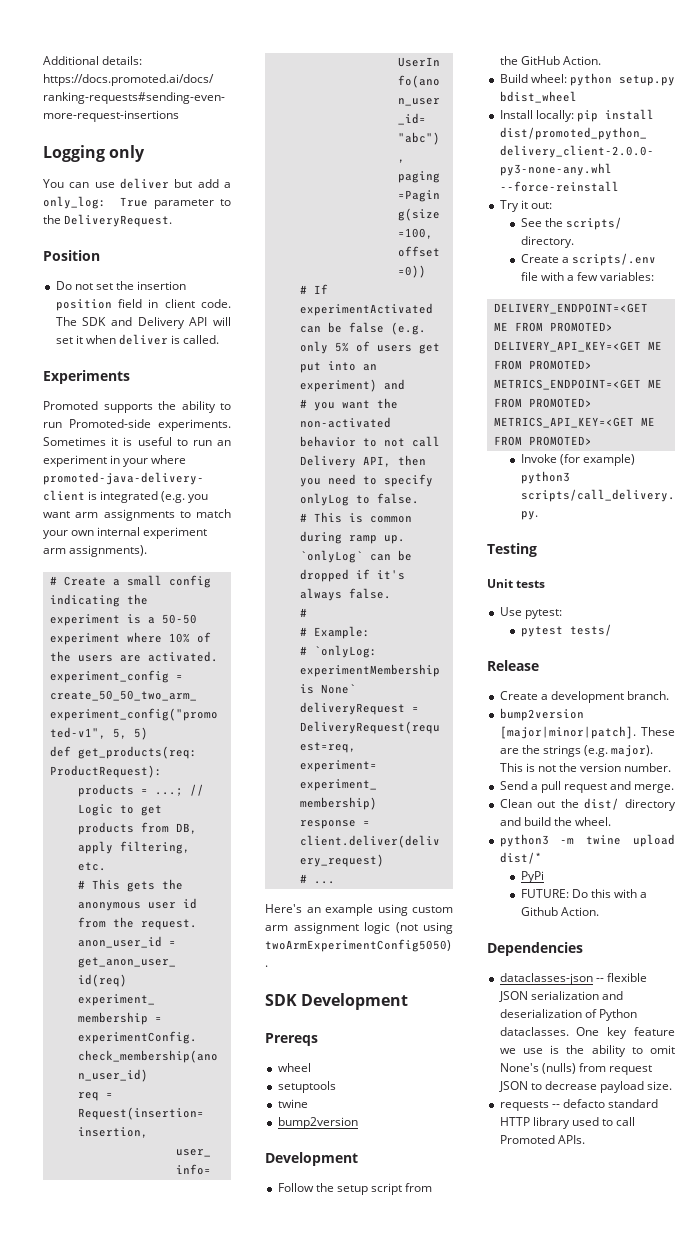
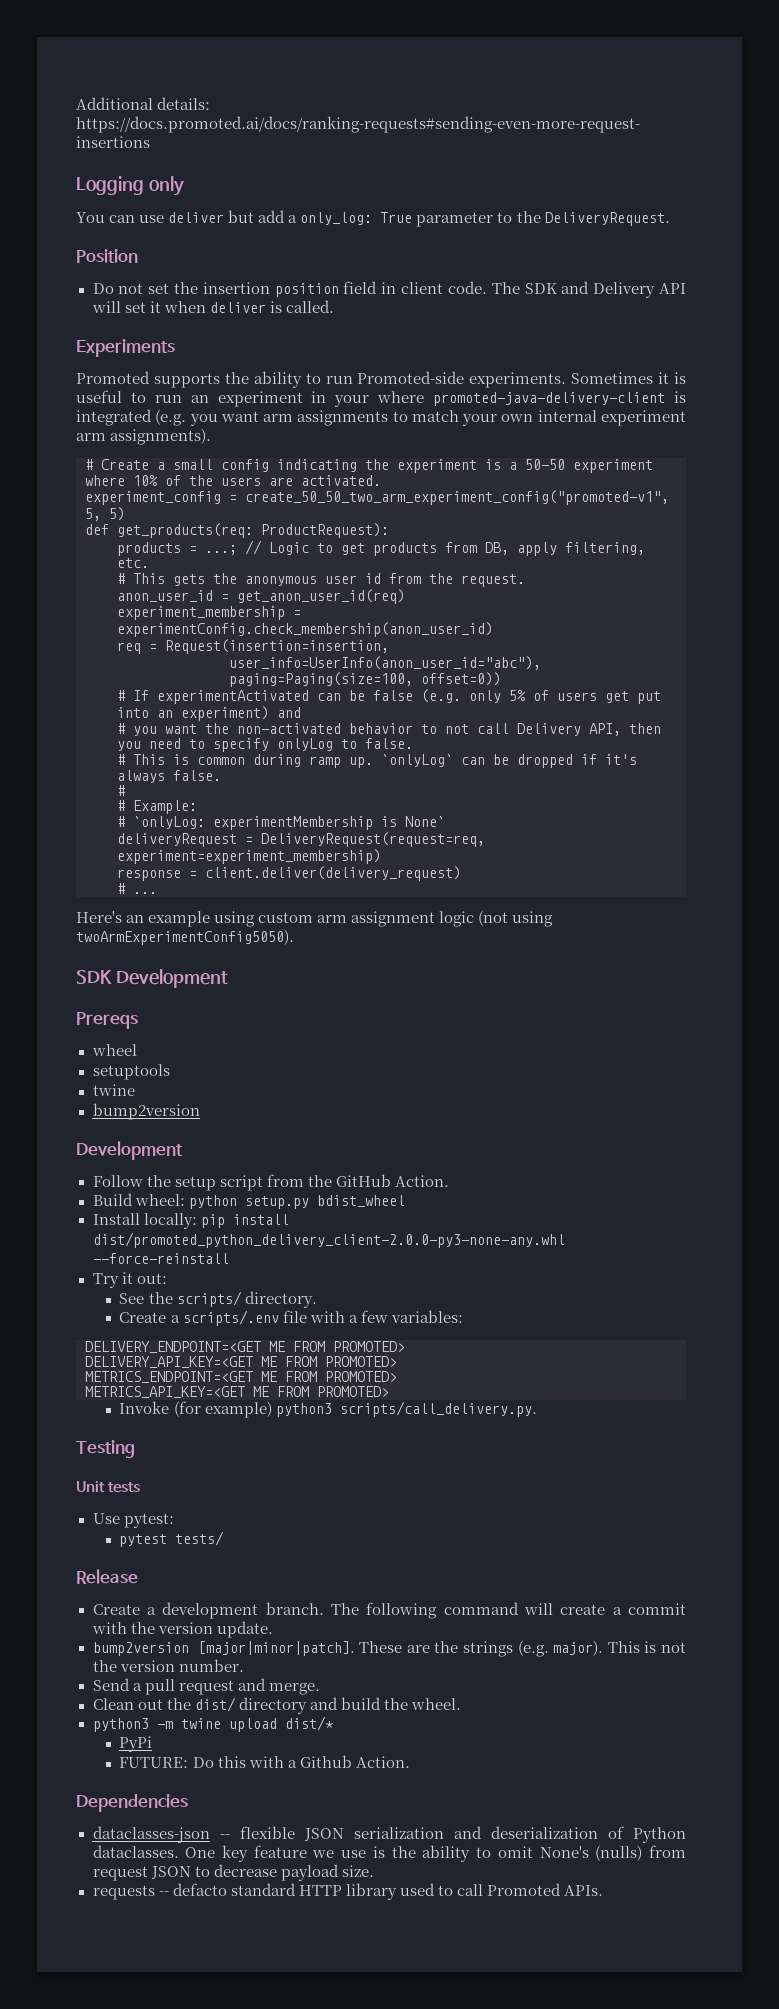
+ The following command will create a commit with the version update.

